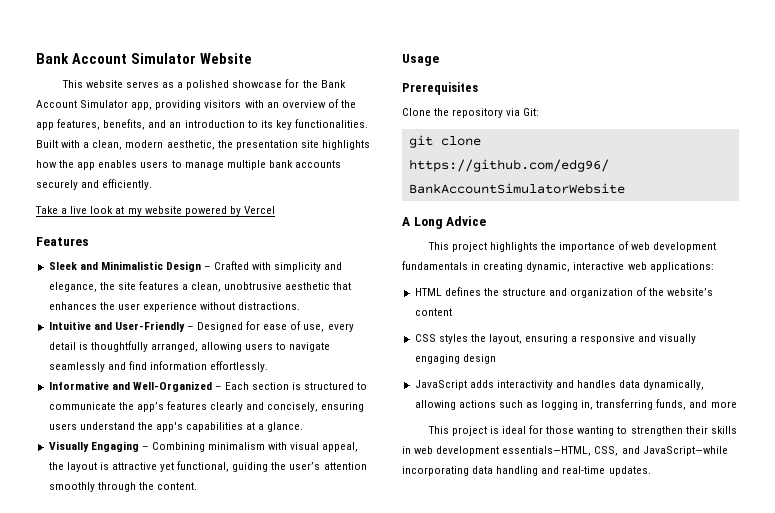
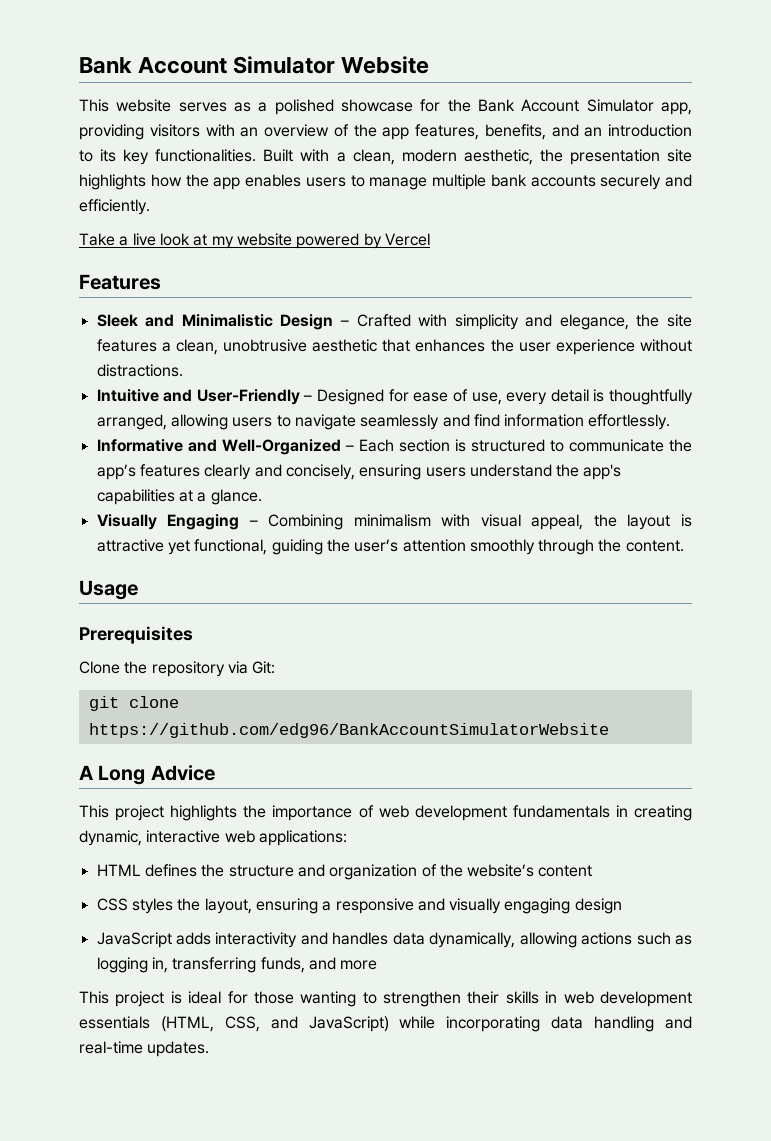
- This project is ideal for those wanting to strengthen their skills in web development essentials—HTML, CSS, and JavaScript—while incorporating data handling and real-time updates.
+ This project is ideal for those wanting to strengthen their skills in web development essentials (HTML, CSS, and JavaScript) while incorporating data handling and real-time updates.

